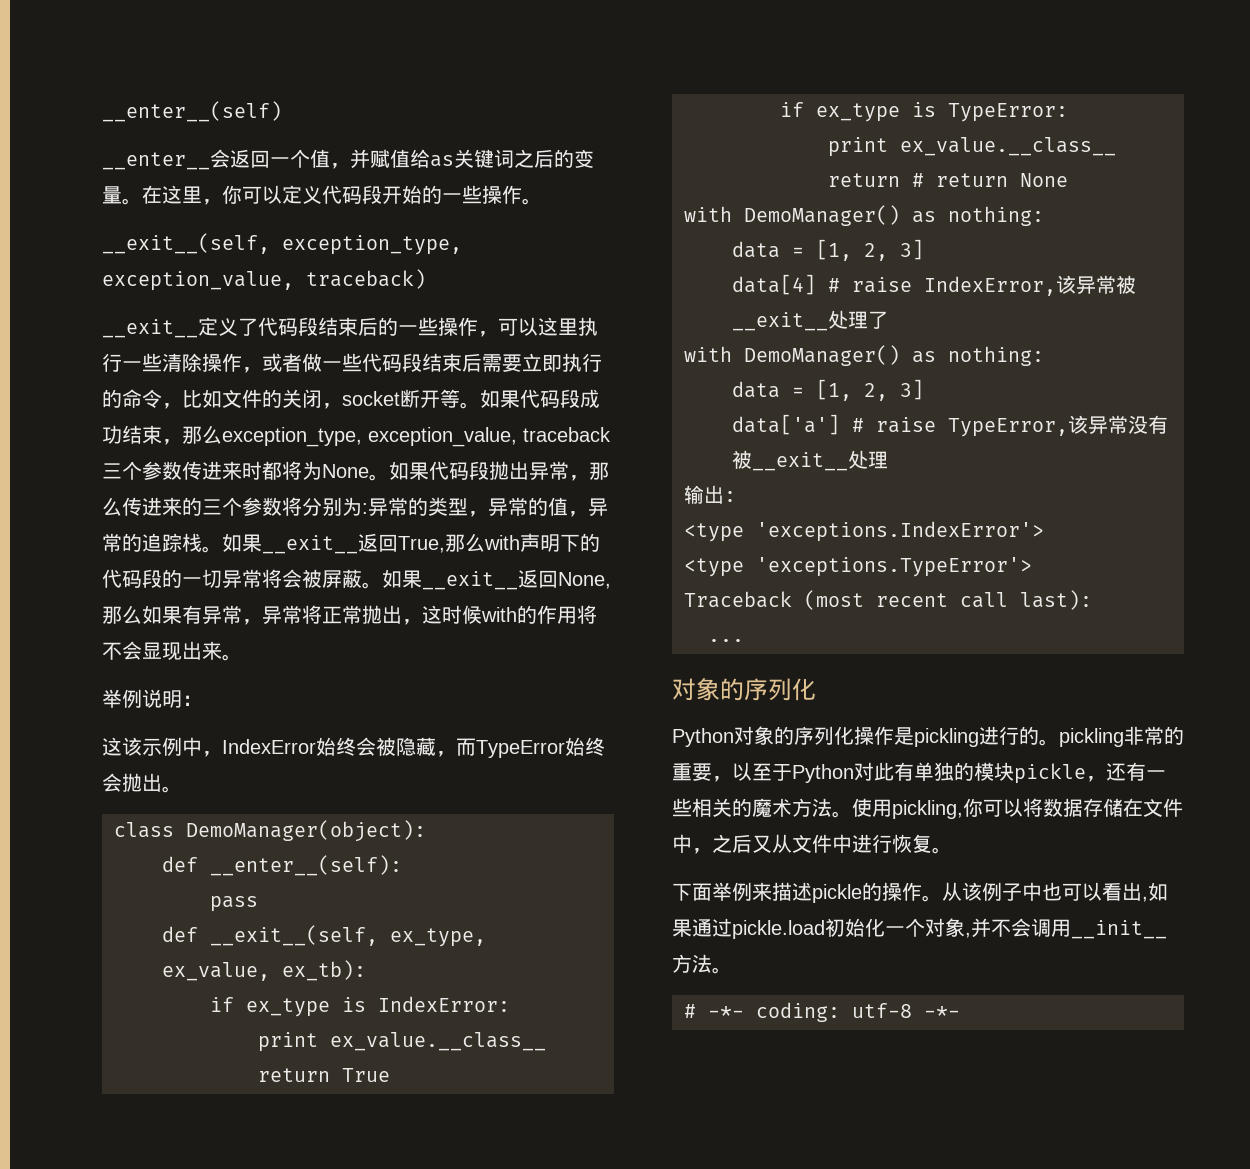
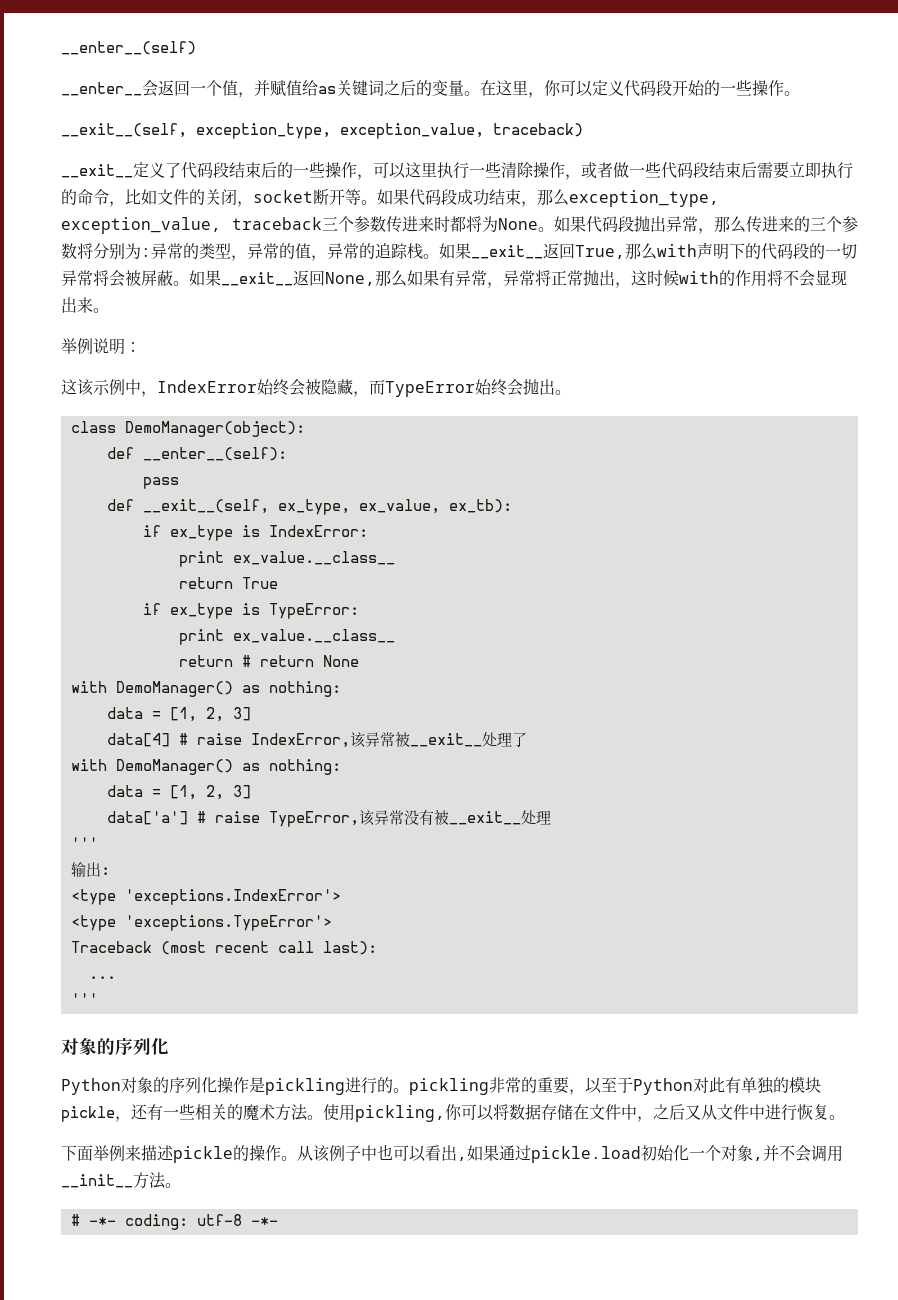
  data['a'] # raise TypeError,该异常没有被__exit__处理
+ '''
  ...
+ '''

